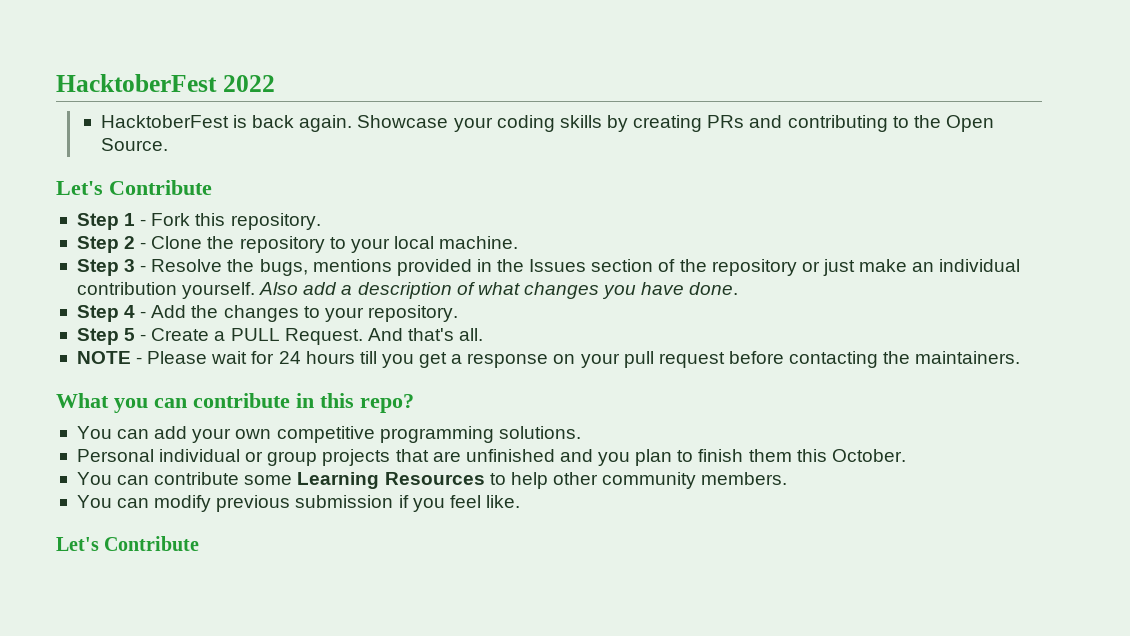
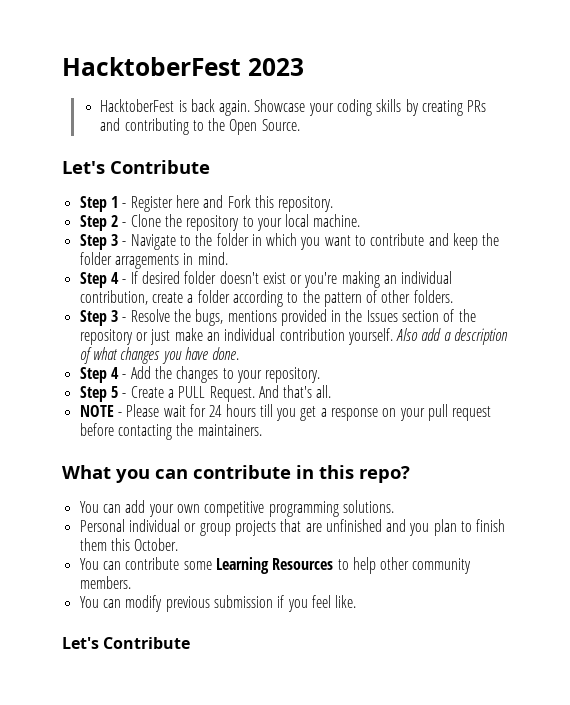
- HacktoberFest 2022
+ HacktoberFest 2023
- Step 1 - Fork this repository.
+ Step 1 - Register here and Fork this repository.
+ Step 3 - Navigate to the folder in which you want to contribute and keep the folder arragements in mind.
+ Step 4 - If desired folder doesn't exist or you're making an individual contribution, create a folder according to the pattern of other folders.

